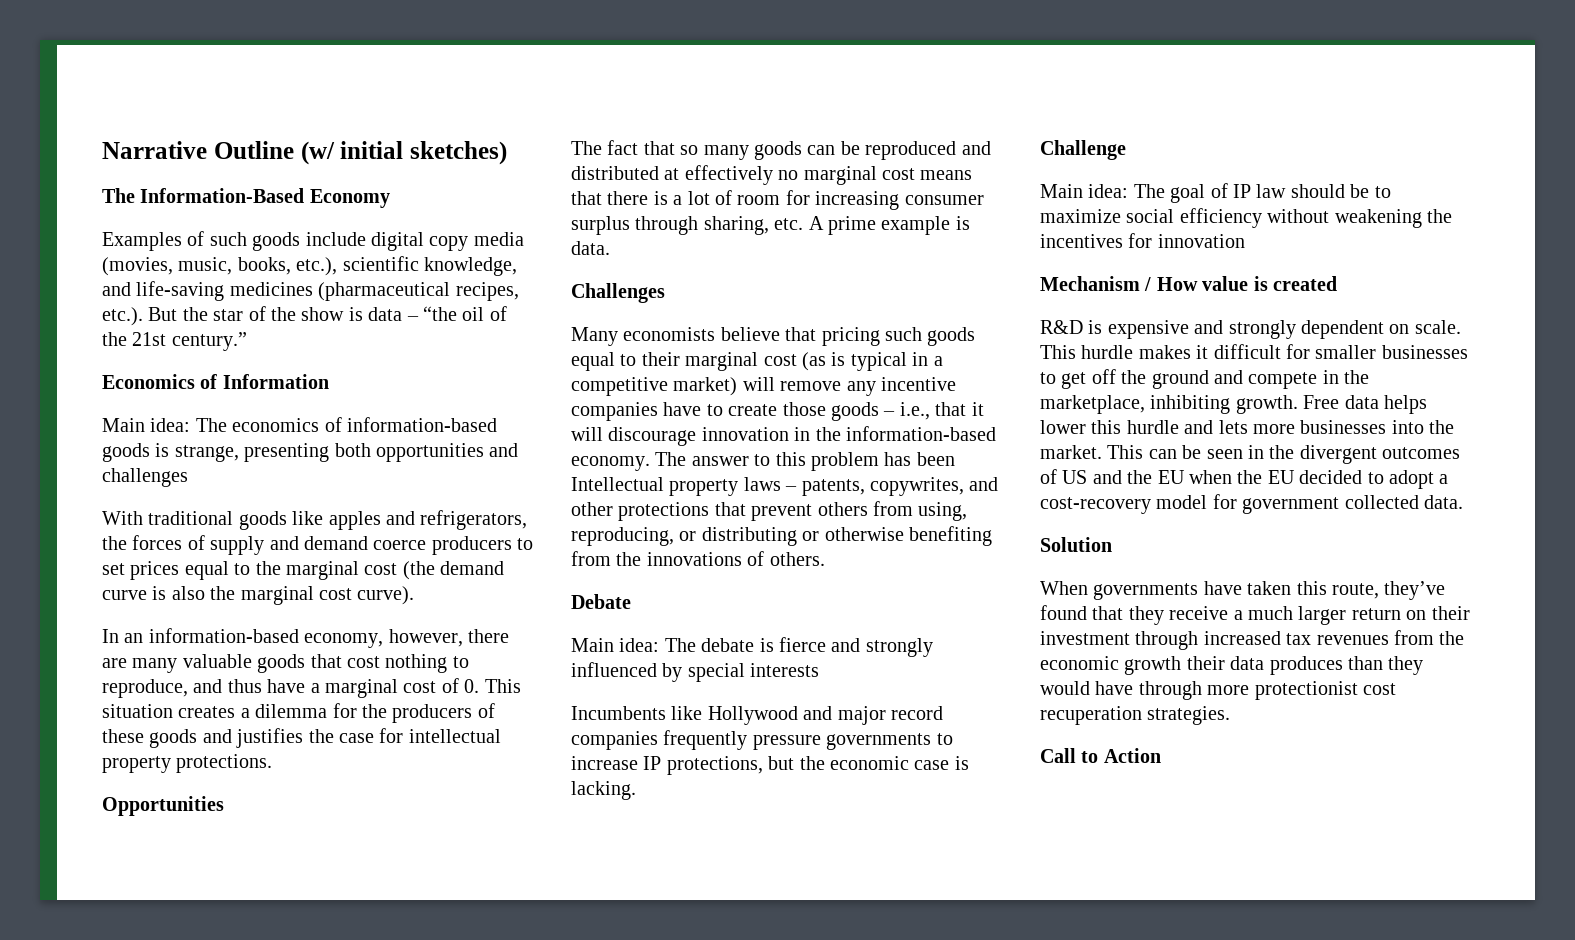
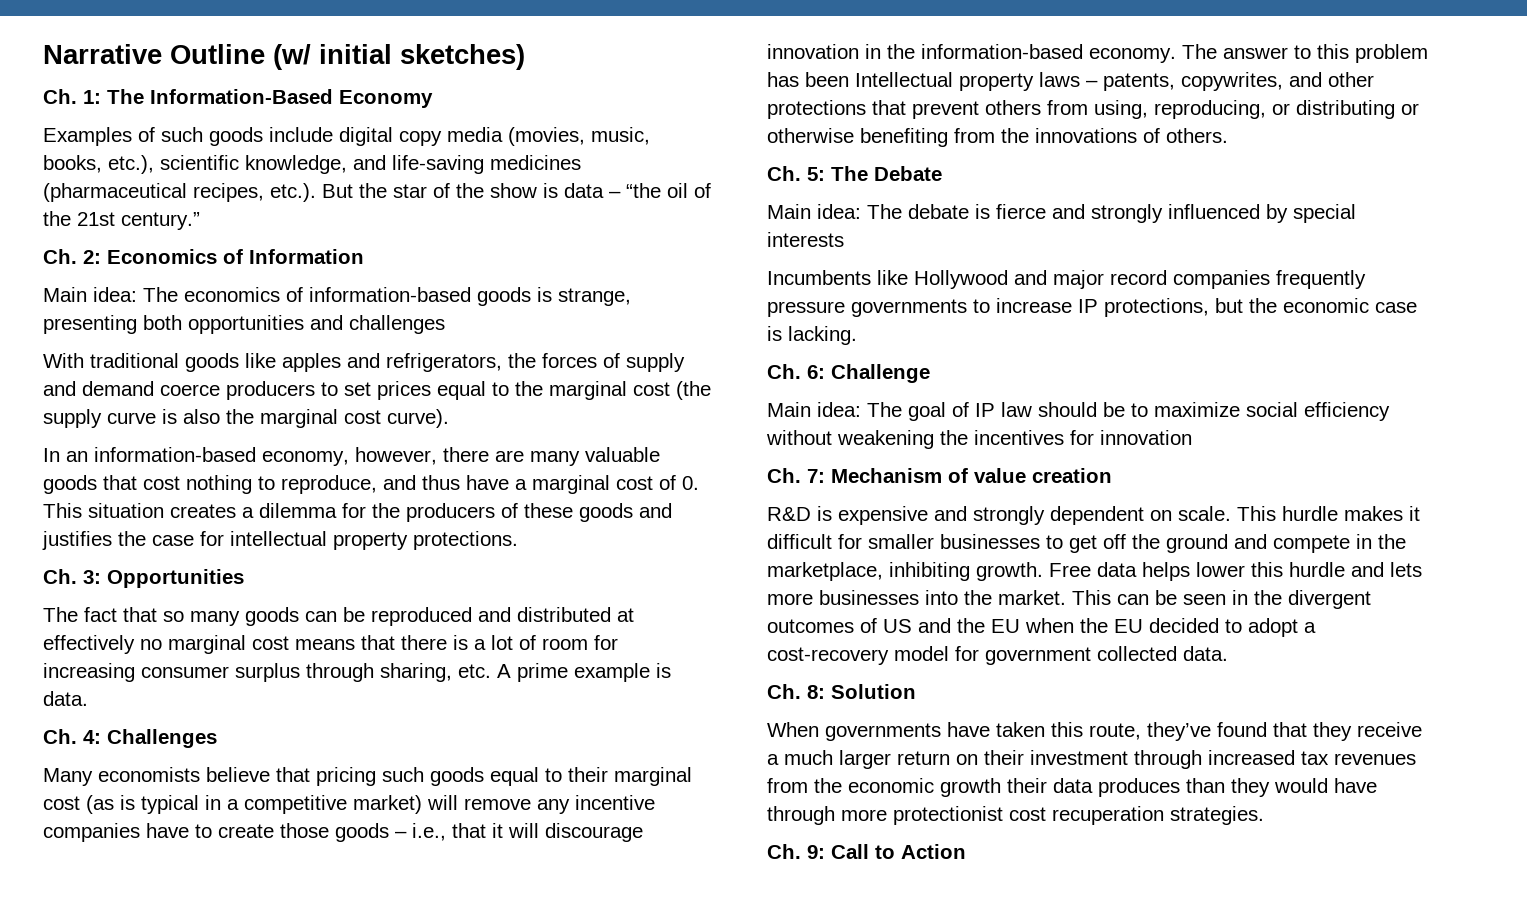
- The Information-Based Economy
+ Ch. 1: The Information-Based Economy
- Economics of Information
+ Ch. 2: Economics of Information
- With traditional goods like apples and refrigerators, the forces of supply and demand coerce producers to set prices equal to the marginal cost (the demand curve is also the marginal cost curve).
+ With traditional goods like apples and refrigerators, the forces of supply and demand coerce producers to set prices equal to the marginal cost (the supply curve is also the marginal cost curve).
- Opportunities
+ Ch. 3: Opportunities
- Challenges
+ Ch. 4: Challenges
- Debate
+ Ch. 5: The Debate
- Challenge
+ Ch. 6: Challenge
- Mechanism / How value is created
+ Ch. 7: Mechanism of value creation
- Solution
+ Ch. 8: Solution
- Call to Action
+ Ch. 9: Call to Action

